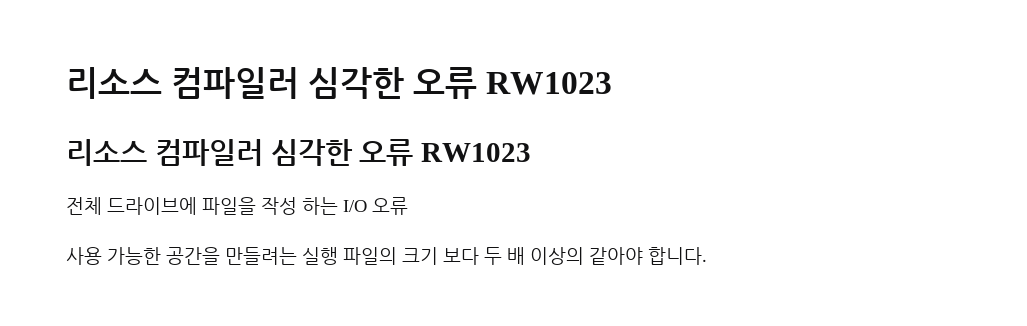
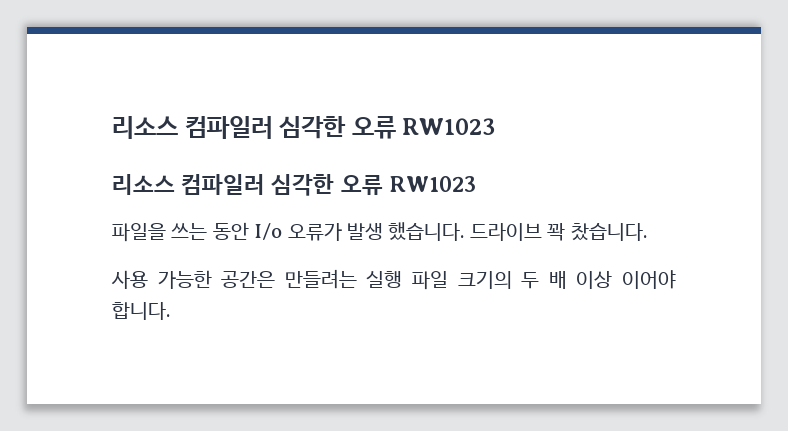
- 전체 드라이브에 파일을 작성 하는 I/O 오류
+ 파일을 쓰는 동안 I/o 오류가 발생 했습니다. 드라이브 꽉 찼습니다.
- 사용 가능한 공간을 만들려는 실행 파일의 크기 보다 두 배 이상의 같아야 합니다.
+ 사용 가능한 공간은 만들려는 실행 파일 크기의 두 배 이상 이어야 합니다.

